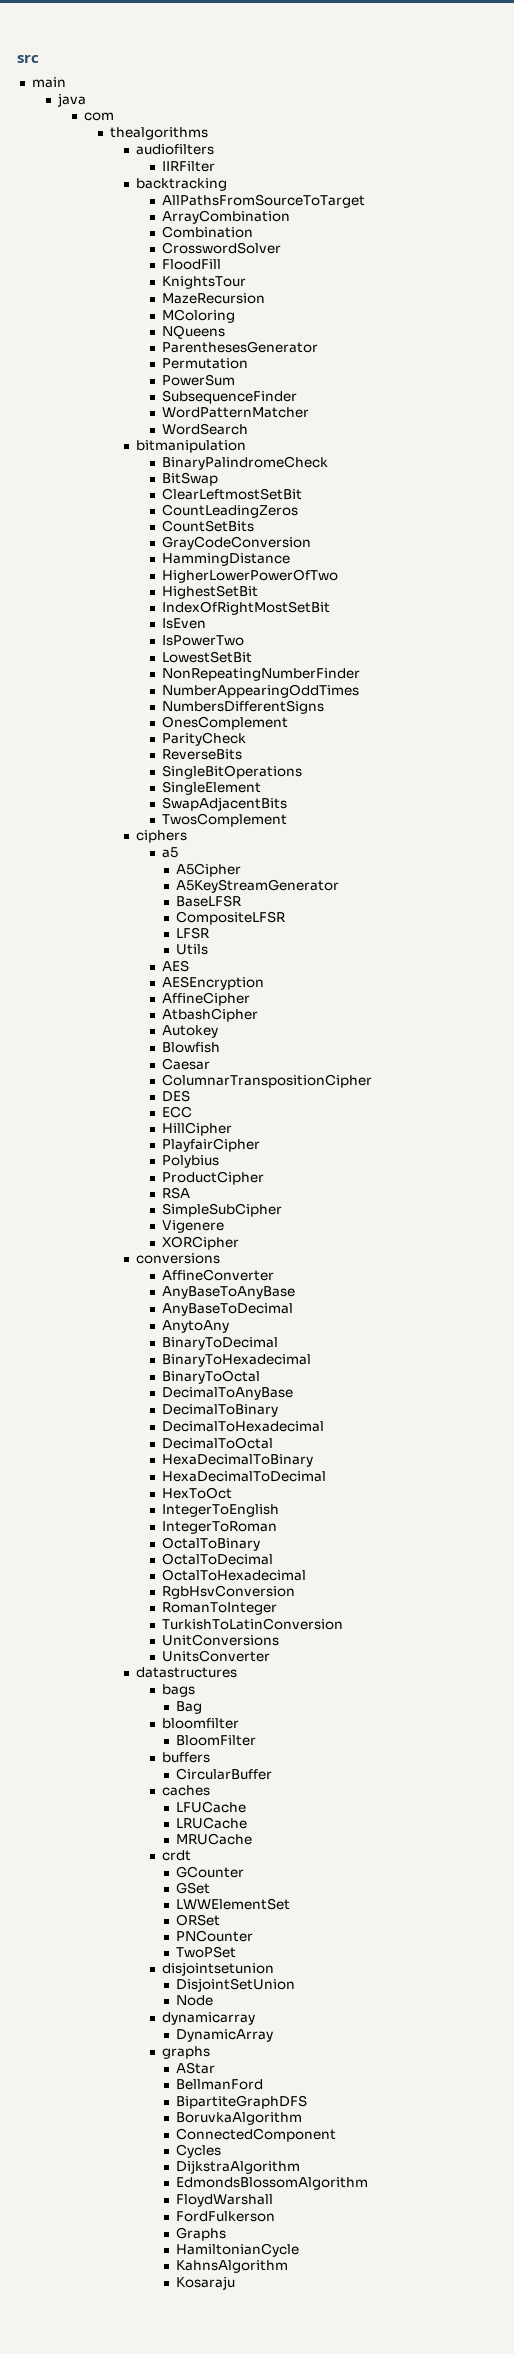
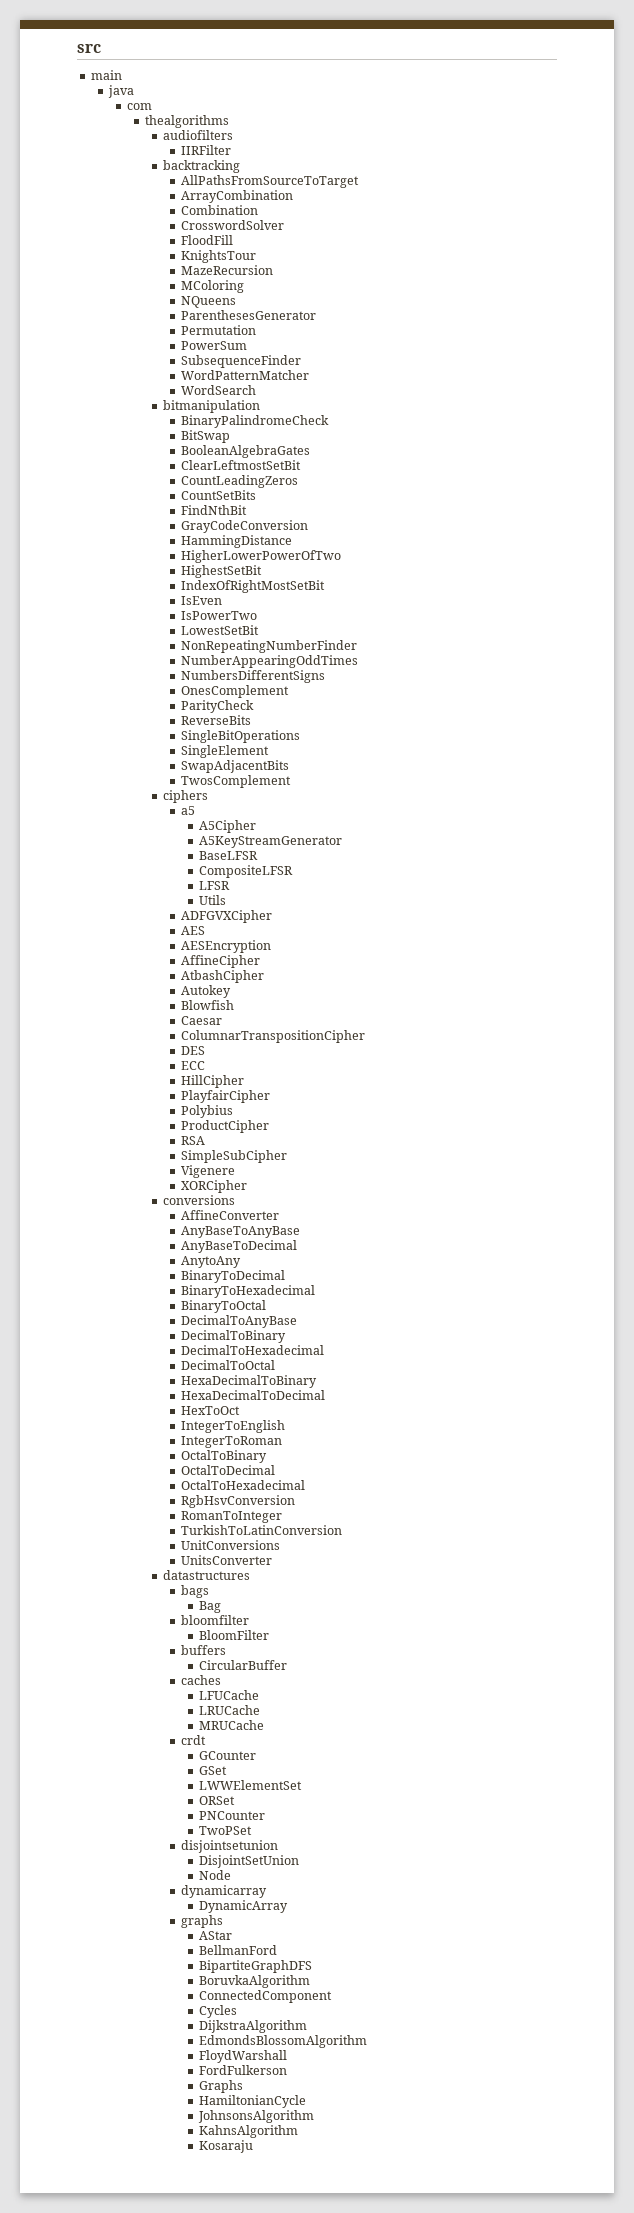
+ BooleanAlgebraGates
+ FindNthBit
+ ADFGVXCipher
+ JohnsonsAlgorithm

